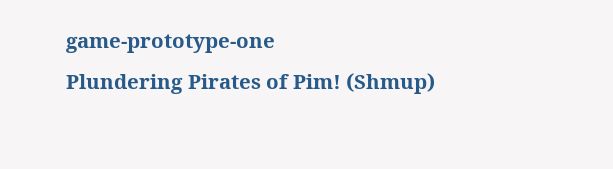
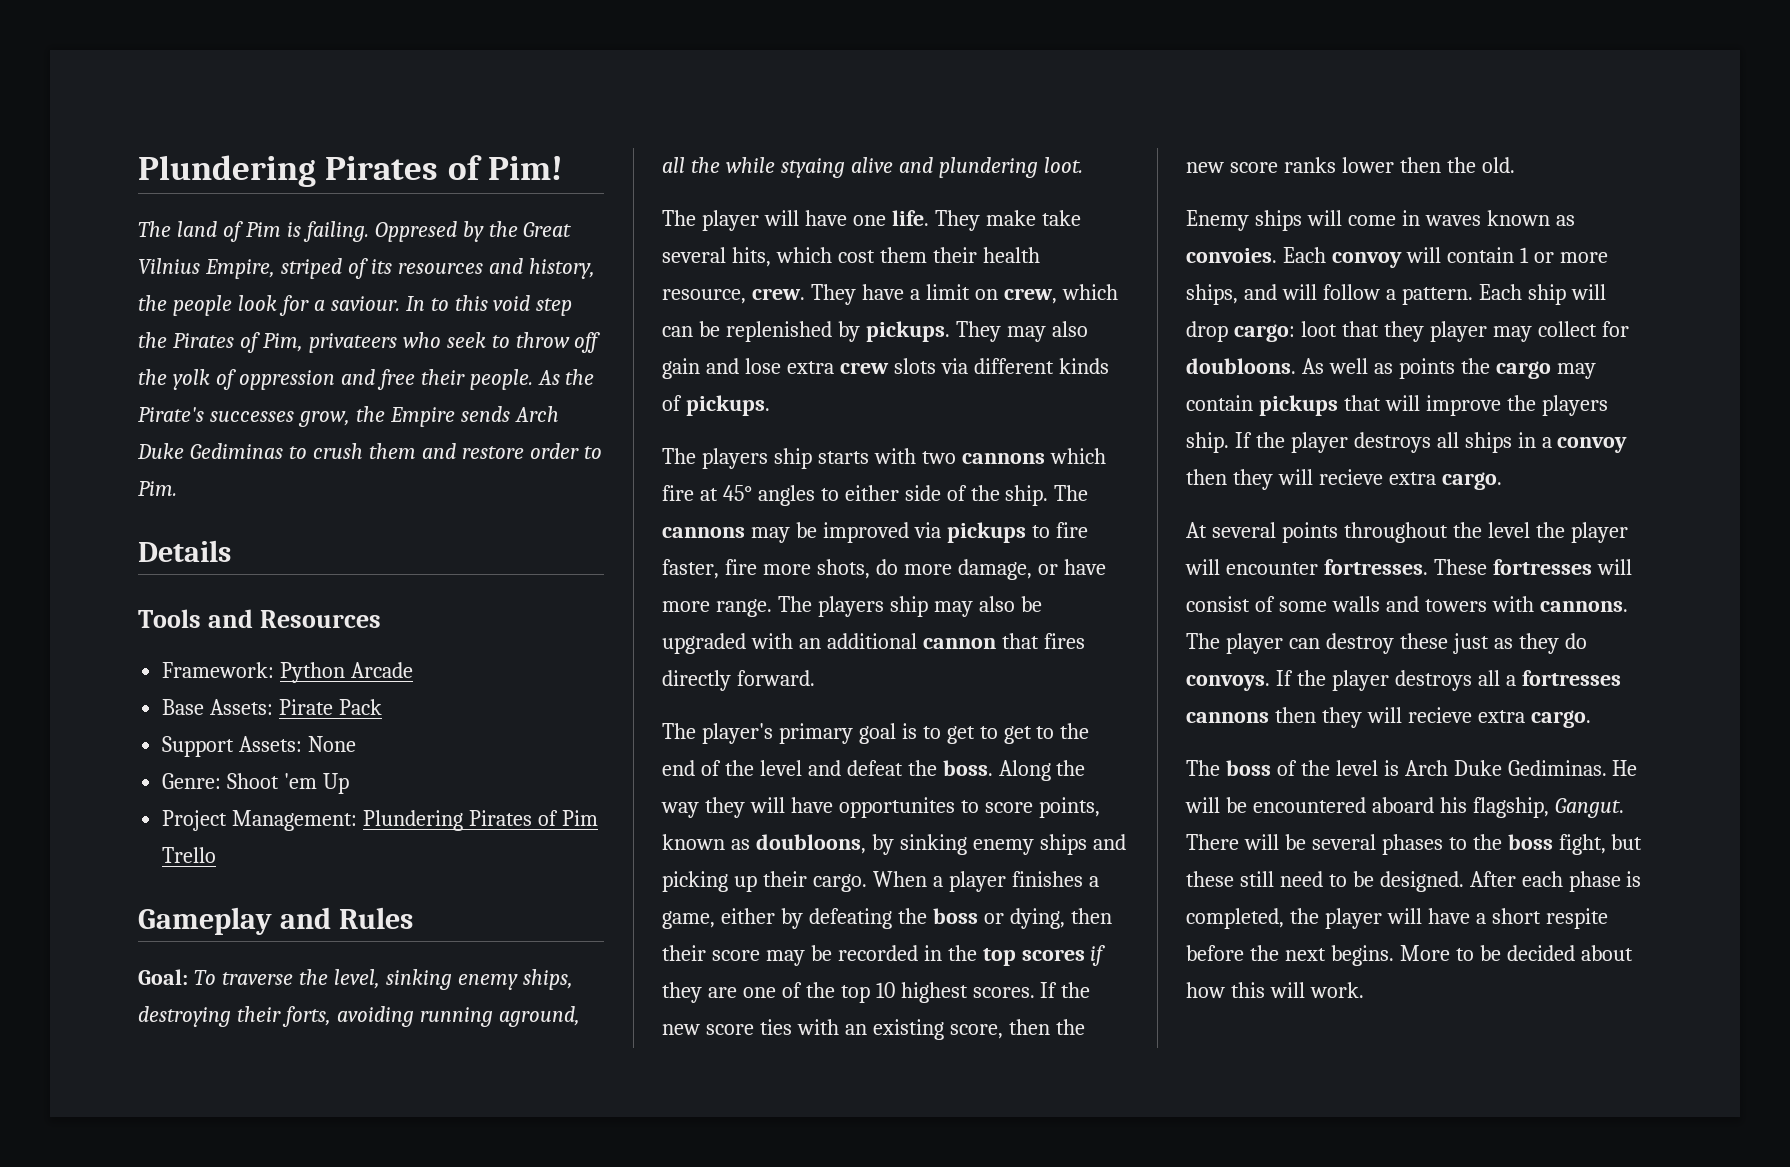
- game-prototype-one
- Plundering Pirates of Pim! (Shmup)
+ Plundering Pirates of Pim!
+ The land of Pim is failing. Oppresed by the Great Vilnius Empire, striped of its resources and history, the people look for a saviour. In to this void step the Pirates of Pim, privateers who seek to throw off the yolk of oppression and free their people. As the Pirate's successes grow, the Empire sends Arch Duke Gediminas to crush them and restore order to Pim.
+ Details
+ Tools and Resources
+ Framework: Python Arcade
+ Base Assets: Pirate Pack
+ Support Assets: None
+ Genre: Shoot 'em Up
+ Project Management: Plundering Pirates of Pim Trello
+ Gameplay and Rules
+ Goal: To traverse the level, sinking enemy ships, destroying their forts, avoiding running aground, all the while styaing alive and plundering loot.
+ The player will have one life. They make take several hits, which cost them their health resource, crew. They have a limit on crew, which can be replenished by pickups. They may also gain and lose extra crew slots via different kinds of pickups.
+ The players ship starts with two cannons which fire at 45° angles to either side of the ship. The cannons may be improved via pickups to fire faster, fire more shots, do more damage, or have more range. The players ship may also be upgraded with an additional cannon that fires directly forward.
+ The player's primary goal is to get to get to the end of the level and defeat the boss. Along the way they will have opportunites to score points, known as doubloons, by sinking enemy ships and picking up their cargo. When a player finishes a game, either by defeating the boss or dying, then their score may be recorded in the top scores if they are one of the top 10 highest scores. If the new score ties with an existing score, then the new score ranks lower then the old.
+ Enemy ships will come in waves known as convoies. Each convoy will contain 1 or more ships, and will follow a pattern. Each ship will drop cargo: loot that they player may collect for doubloons. As well as points the cargo may contain pickups that will improve the players ship. If the player destroys all ships in a convoy then they will recieve extra cargo.
+ At several points throughout the level the player will encounter fortresses. These fortresses will consist of some walls and towers with cannons. The player can destroy these just as they do convoys. If the player destroys all a fortresses cannons then they will recieve extra cargo.
+ The boss of the level is Arch Duke Gediminas. He will be encountered aboard his flagship, Gangut. There will be several phases to the boss fight, but these still need to be designed. After each phase is completed, the player will have a short respite before the next begins. More to be decided about how this will work.

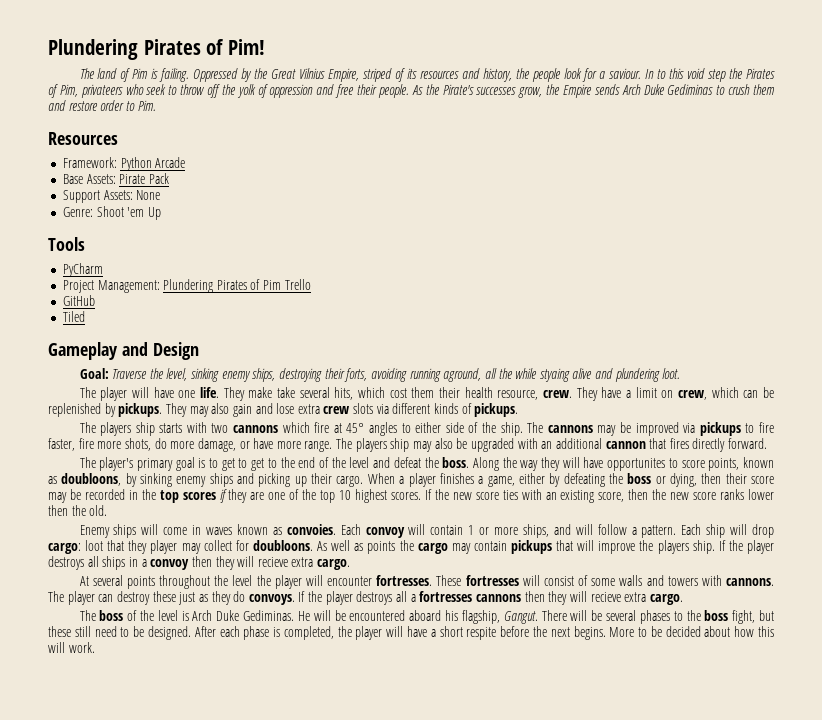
- Oppresed by the Great Vilnius Empire, striped of its resources and history, the people look for a saviour.
+ Oppressed by the Great Vilnius Empire, striped of its resources and history, the people look for a saviour.
- Details
- Tools and Resources
+ Resources
+ Tools
+ PyCharm
+ GitHub
+ Tiled
- Gameplay and Rules
+ Gameplay and Design
- Goal: To traverse the level, sinking enemy ships, destroying their forts, avoiding running aground, all the while styaing alive and plundering loot.
+ Goal: Traverse the level, sinking enemy ships, destroying their forts, avoiding running aground, all the while styaing alive and plundering loot.

